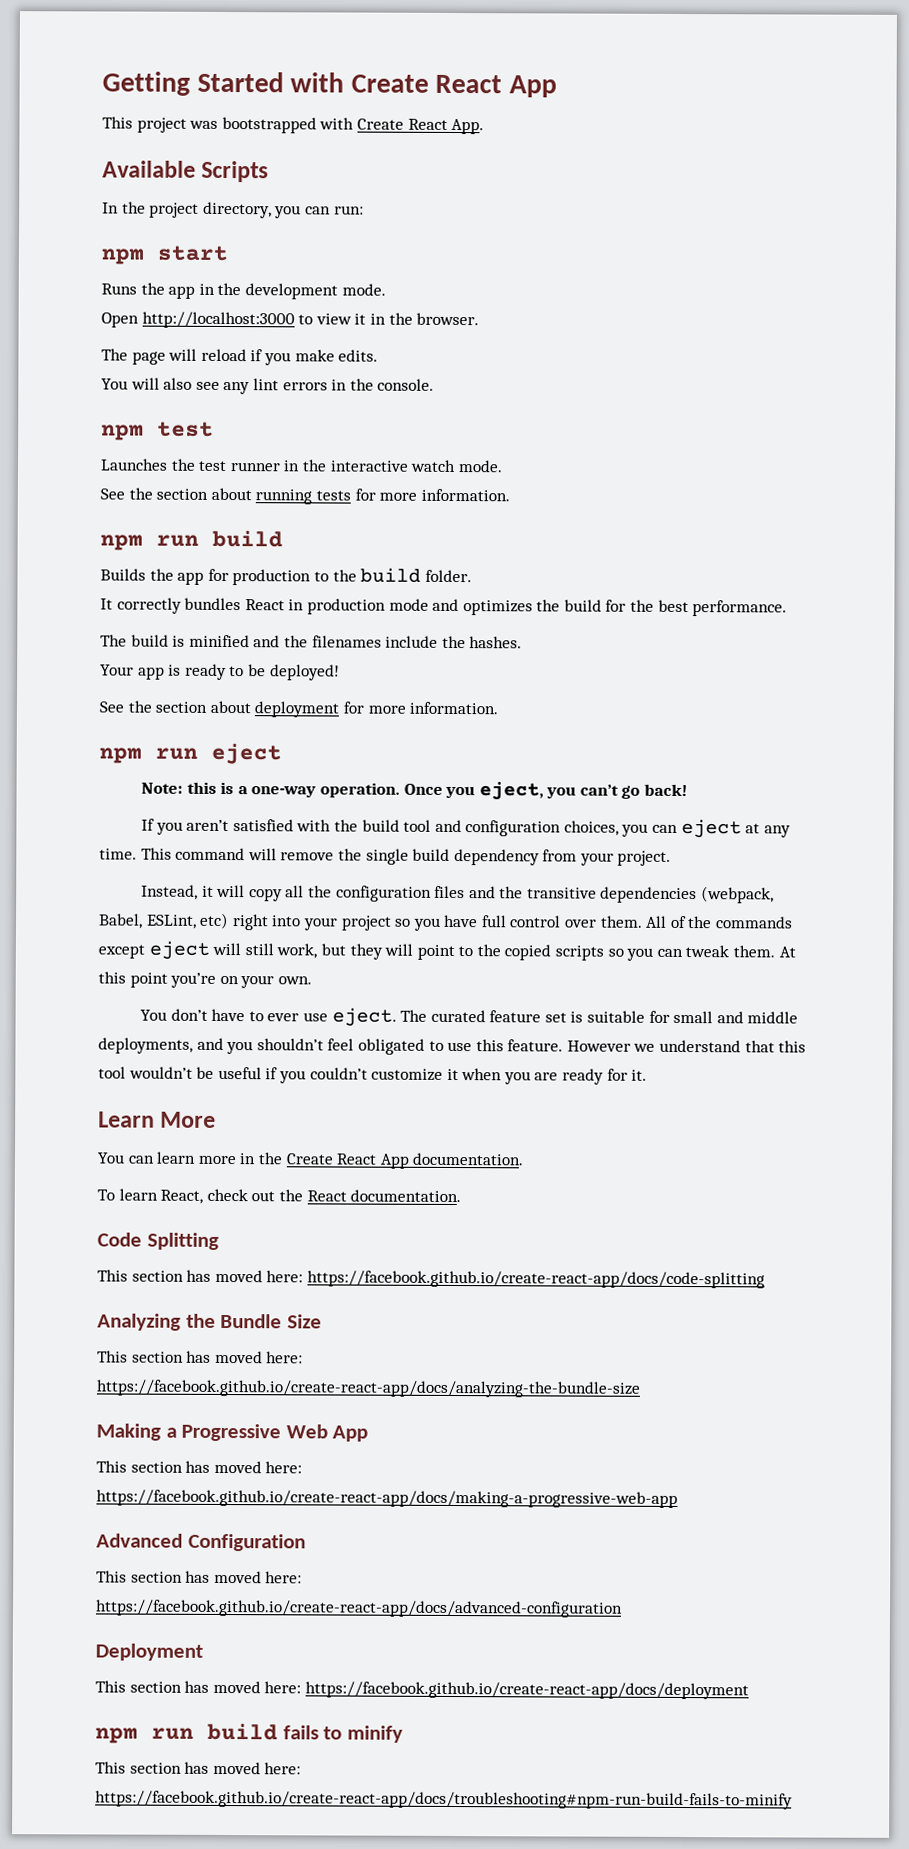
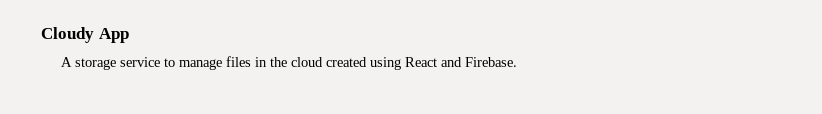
- Getting Started with Create React App
- This project was bootstrapped with Create React App.
- Available Scripts
- In the project directory, you can run:
- npm start
- Runs the app in the development mode.
- Open http://localhost:3000 to view it in the browser.
- The page will reload if you make edits.
- You will also see any lint errors in the console.
- npm test
- Launches the test runner in the interactive watch mode.
- See the section about running tests for more information.
- npm run build
- Builds the app for production to the build folder.
- It correctly bundles React in production mode and optimizes the build for the best performance.
- The build is minified and the filenames include the hashes.
- Your app is ready to be deployed!
- See the section about deployment for more information.
- npm run eject
- Note: this is a one-way operation. Once you eject, you can’t go back!
- If you aren’t satisfied with the build tool and configuration choices, you can eject at any time. This command will remove the single build dependency from your project.
- Instead, it will copy all the configuration files and the transitive dependencies (webpack, Babel, ESLint, etc) right into your project so you have full control over them. All of the commands except eject will still work, but they will point to the copied scripts so you can tweak them. At this point you’re on your own.
- You don’t have to ever use eject. The curated feature set is suitable for small and middle deployments, and you shouldn’t feel obligated to use this feature. However we understand that this tool wouldn’t be useful if you couldn’t customize it when you are ready for it.
- Learn More
- You can learn more in the Create React App documentation.
- To learn React, check out the React documentation.
- Code Splitting
- This section has moved here: https://facebook.github.io/create-react-app/docs/code-splitting
- Analyzing the Bundle Size
- This section has moved here: https://facebook.github.io/create-react-app/docs/analyzing-the-bundle-size
- Making a Progressive Web App
- This section has moved here: https://facebook.github.io/create-react-app/docs/making-a-progressive-web-app
- Advanced Configuration
- This section has moved here: https://facebook.github.io/create-react-app/docs/advanced-configuration
- Deployment
- This section has moved here: https://facebook.github.io/create-react-app/docs/deployment
- npm run build fails to minify
- This section has moved here: https://facebook.github.io/create-react-app/docs/troubleshooting#npm-run-build-fails-to-minify
+ Cloudy App
+ A storage service to manage files in the cloud created using React and Firebase.

